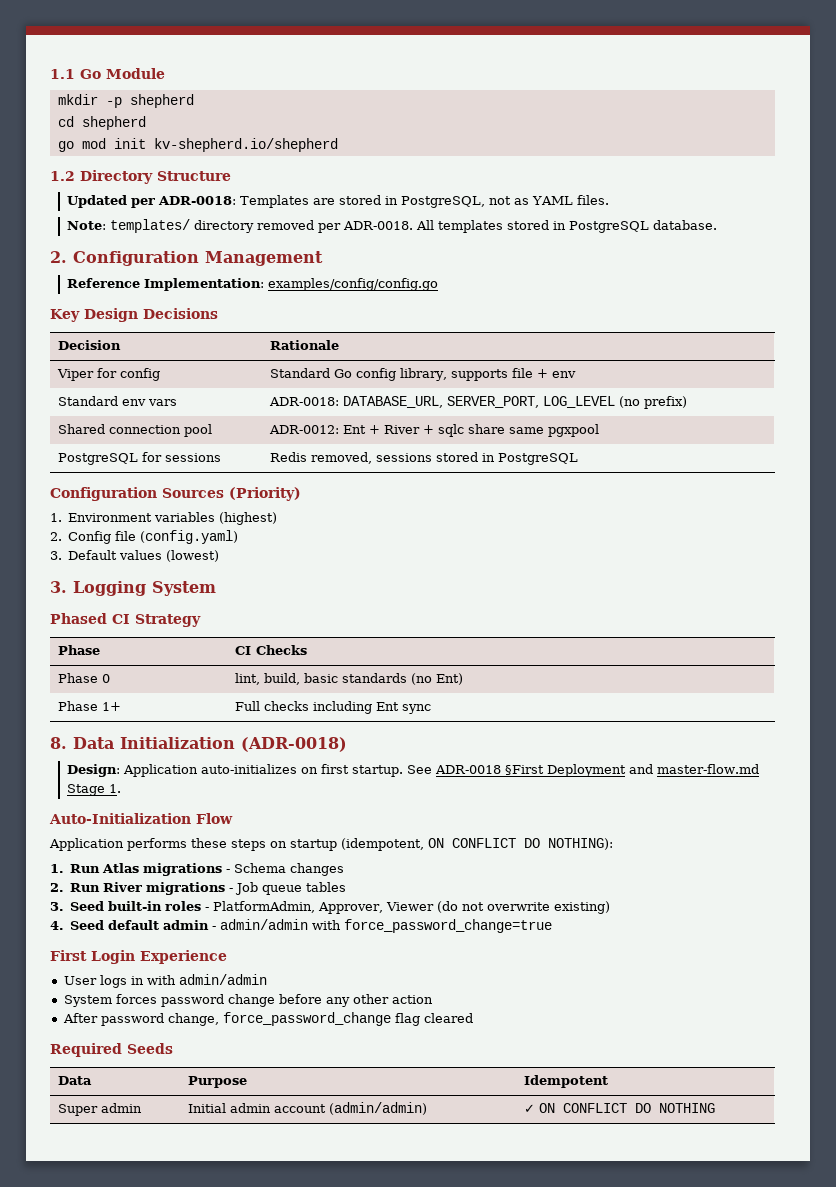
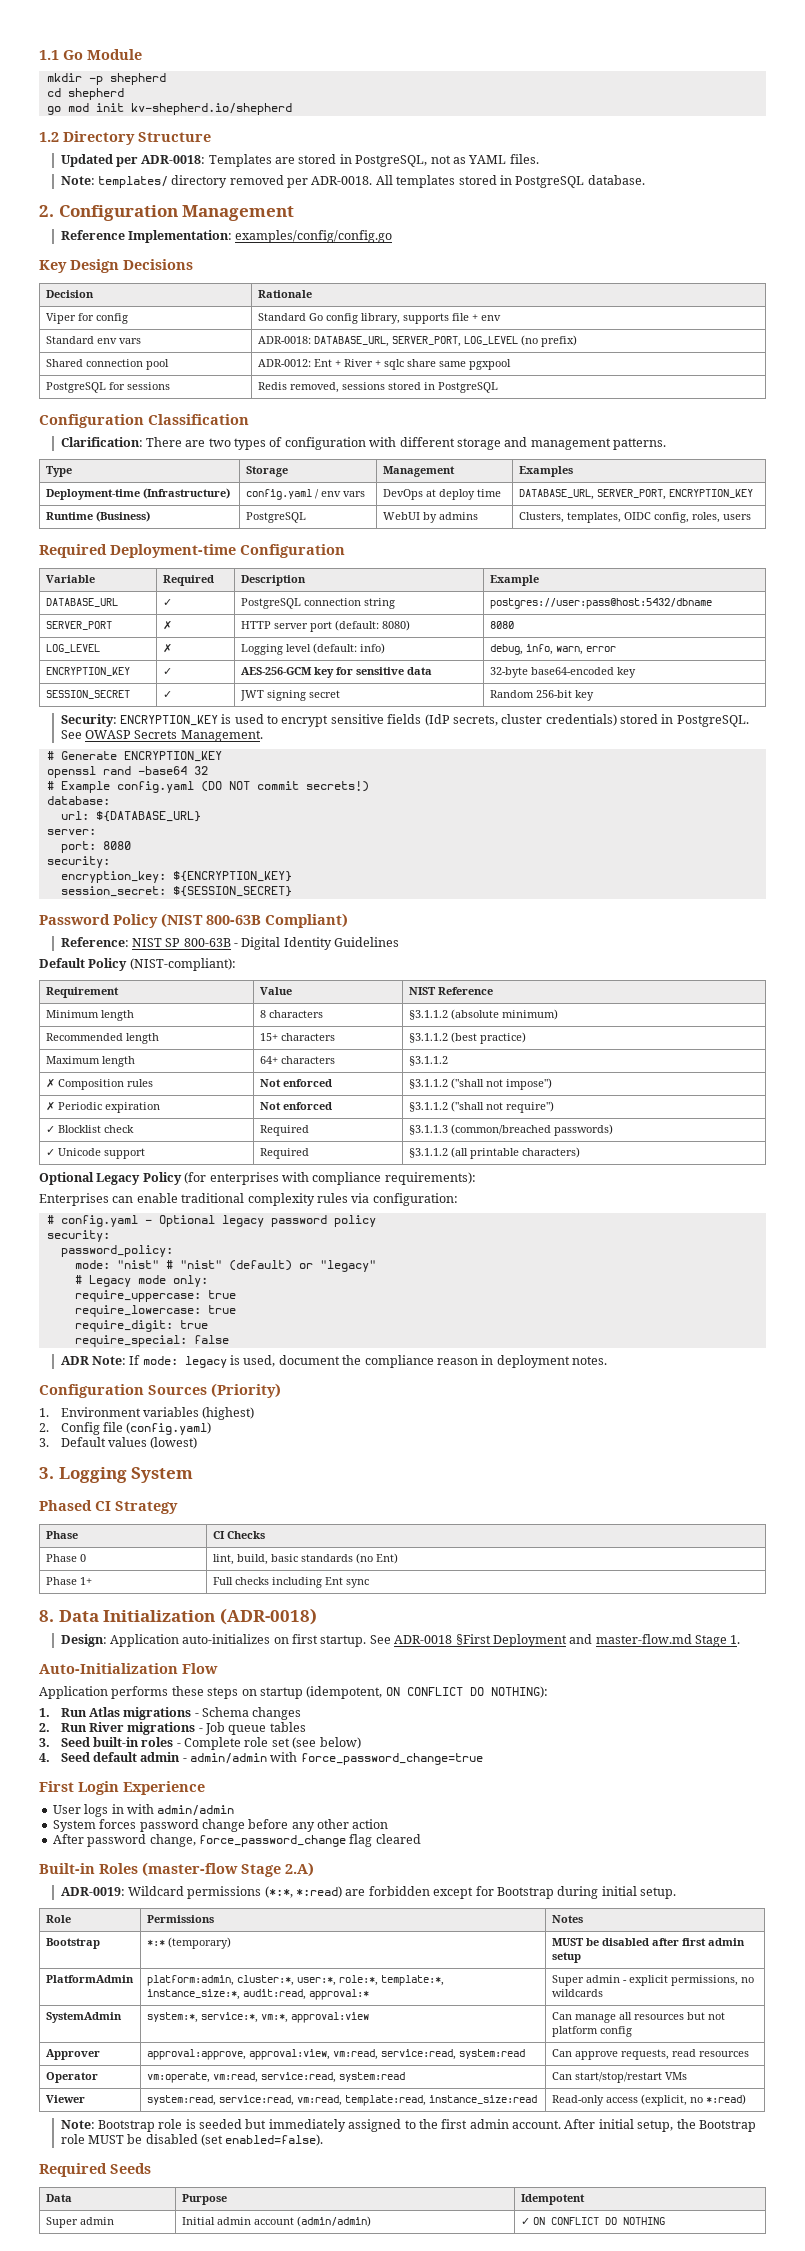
+ Configuration Classification
+ Clarification: There are two types of configuration with different storage and management patterns.
+ Type | Storage | Management | Examples
+ Deployment-time (Infrastructure) | config.yaml / env vars | DevOps at deploy time | DATABASE_URL, SERVER_PORT, ENCRYPTION_KEY
+ Runtime (Business) | PostgreSQL | WebUI by admins | Clusters, templates, OIDC config, roles, users
+ Required Deployment-time Configuration
+ Variable | Required | Description | Example
+ DATABASE_URL | ✓ | PostgreSQL connection string | postgres://user:pass@host:5432/dbname
+ SERVER_PORT | ✗ | HTTP server port (default: 8080) | 8080
+ LOG_LEVEL | ✗ | Logging level (default: info) | debug, info, warn, error
+ ENCRYPTION_KEY | ✓ | AES-256-GCM key for sensitive data | 32-byte base64-encoded key
+ SESSION_SECRET | ✓ | JWT signing secret | Random 256-bit key
+ Security: ENCRYPTION_KEY is used to encrypt sensitive fields (IdP secrets, cluster credentials) stored in PostgreSQL. See OWASP Secrets Management.
+ # Generate ENCRYPTION_KEY
+ openssl rand -base64 32
+ # Example config.yaml (DO NOT commit secrets!)
+ database:
+ url: ${DATABASE_URL}
+ server:
+ port: 8080
+ security:
+ encryption_key: ${ENCRYPTION_KEY}
+ session_secret: ${SESSION_SECRET}
+ Password Policy (NIST 800-63B Compliant)
+ Reference: NIST SP 800-63B - Digital Identity Guidelines
+ Default Policy (NIST-compliant):
+ Requirement | Value | NIST Reference
+ Minimum length | 8 characters | §3.1.1.2 (absolute minimum)
+ Recommended length | 15+ characters | §3.1.1.2 (best practice)
+ Maximum length | 64+ characters | §3.1.1.2
+ ✗ Composition rules | Not enforced | §3.1.1.2 ("shall not impose")
+ ✗ Periodic expiration | Not enforced | §3.1.1.2 ("shall not require")
+ ✓ Blocklist check | Required | §3.1.1.3 (common/breached passwords)
+ ✓ Unicode support | Required | §3.1.1.2 (all printable characters)
+ Optional Legacy Policy (for enterprises with compliance requirements):
+ Enterprises can enable traditional complexity rules via configuration:
+ # config.yaml - Optional legacy password policy
+ security:
+ password_policy:
+ mode: "nist" # "nist" (default) or "legacy"
+ # Legacy mode only:
+ require_uppercase: true
+ require_lowercase: true
+ require_digit: true
+ require_special: false
+ ADR Note: If mode: legacy is used, document the compliance reason in deployment notes.
- 3. Seed built-in roles - PlatformAdmin, Approver, Viewer (do not overwrite existing)
+ 3. Seed built-in roles - Complete role set (see below)
+ Built-in Roles (master-flow Stage 2.A)
+ ADR-0019: Wildcard permissions (*:*, *:read) are forbidden except for Bootstrap during initial setup.
+ Role | Permissions | Notes
+ Bootstrap | *:* (temporary) | MUST be disabled after first admin setup
+ PlatformAdmin | platform:admin, cluster:*, user:*, role:*, template:*, instance_size:*, audit:read, approval:* | Super admin - explicit permissions, no wildcards
+ SystemAdmin | system:*, service:*, vm:*, approval:view | Can manage all resources but not platform config
+ Approver | approval:approve, approval:view, vm:read, service:read, system:read | Can approve requests, read resources
+ Operator | vm:operate, vm:read, service:read, system:read | Can start/stop/restart VMs
+ Viewer | system:read, service:read, vm:read, template:read, instance_size:read | Read-only access (explicit, no *:read)
+ Note: Bootstrap role is seeded but immediately assigned to the first admin account. After initial setup, the Bootstrap role MUST be disabled (set enabled=false).

